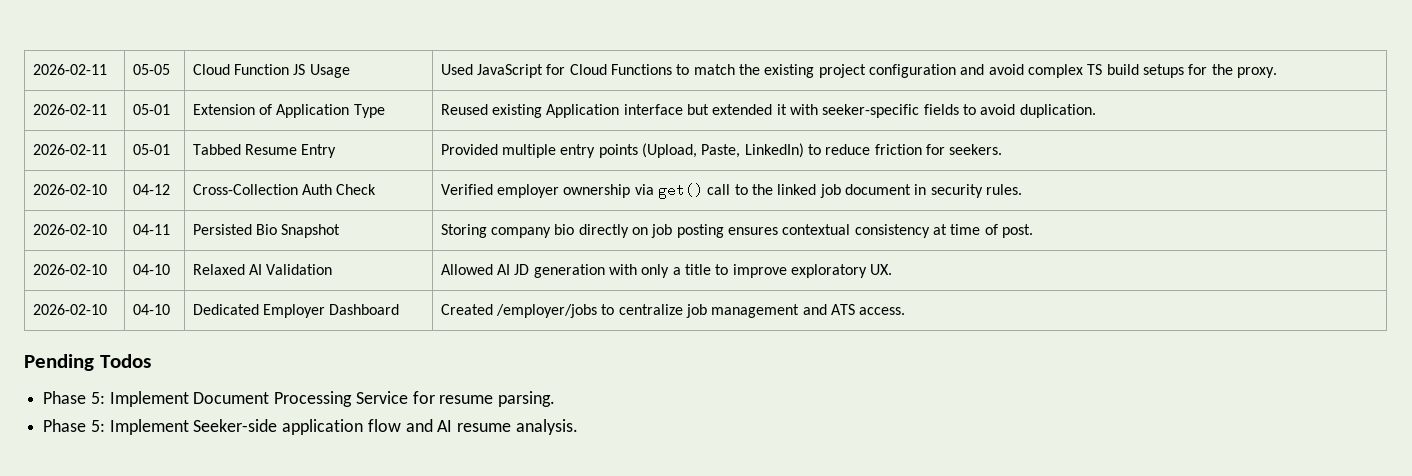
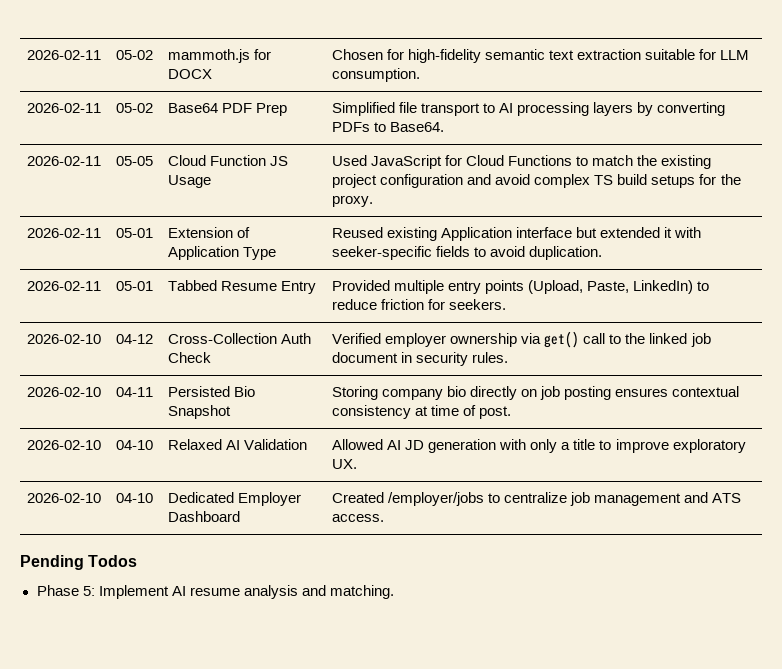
+ 2026-02-11 | 05-02 | mammoth.js for DOCX | Chosen for high-fidelity semantic text extraction suitable for LLM consumption.
+ 2026-02-11 | 05-02 | Base64 PDF Prep | Simplified file transport to AI processing layers by converting PDFs to Base64.
- Phase 5: Implement Document Processing Service for resume parsing.
- Phase 5: Implement Seeker-side application flow and AI resume analysis.
+ Phase 5: Implement AI resume analysis and matching.

